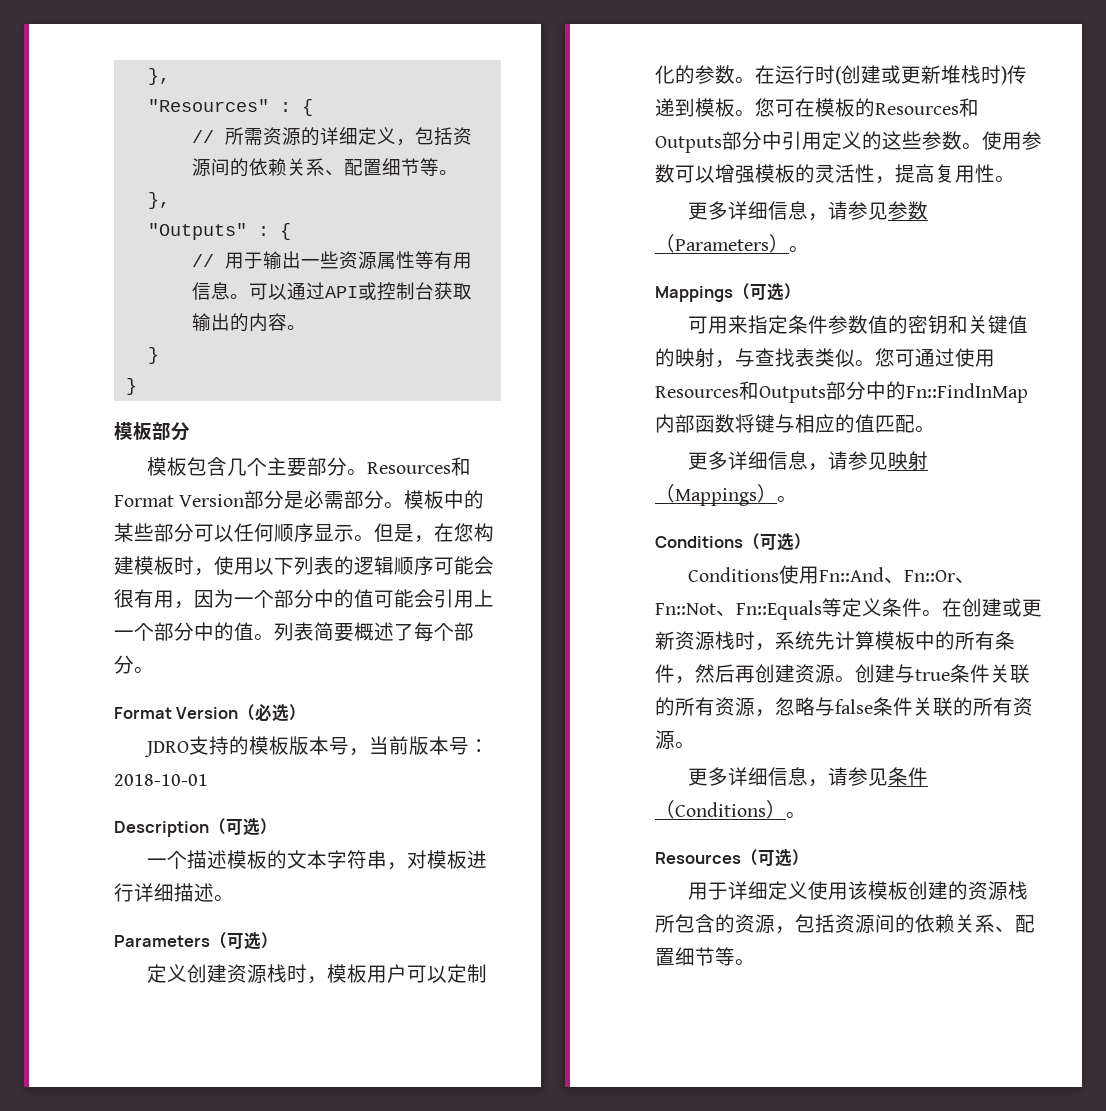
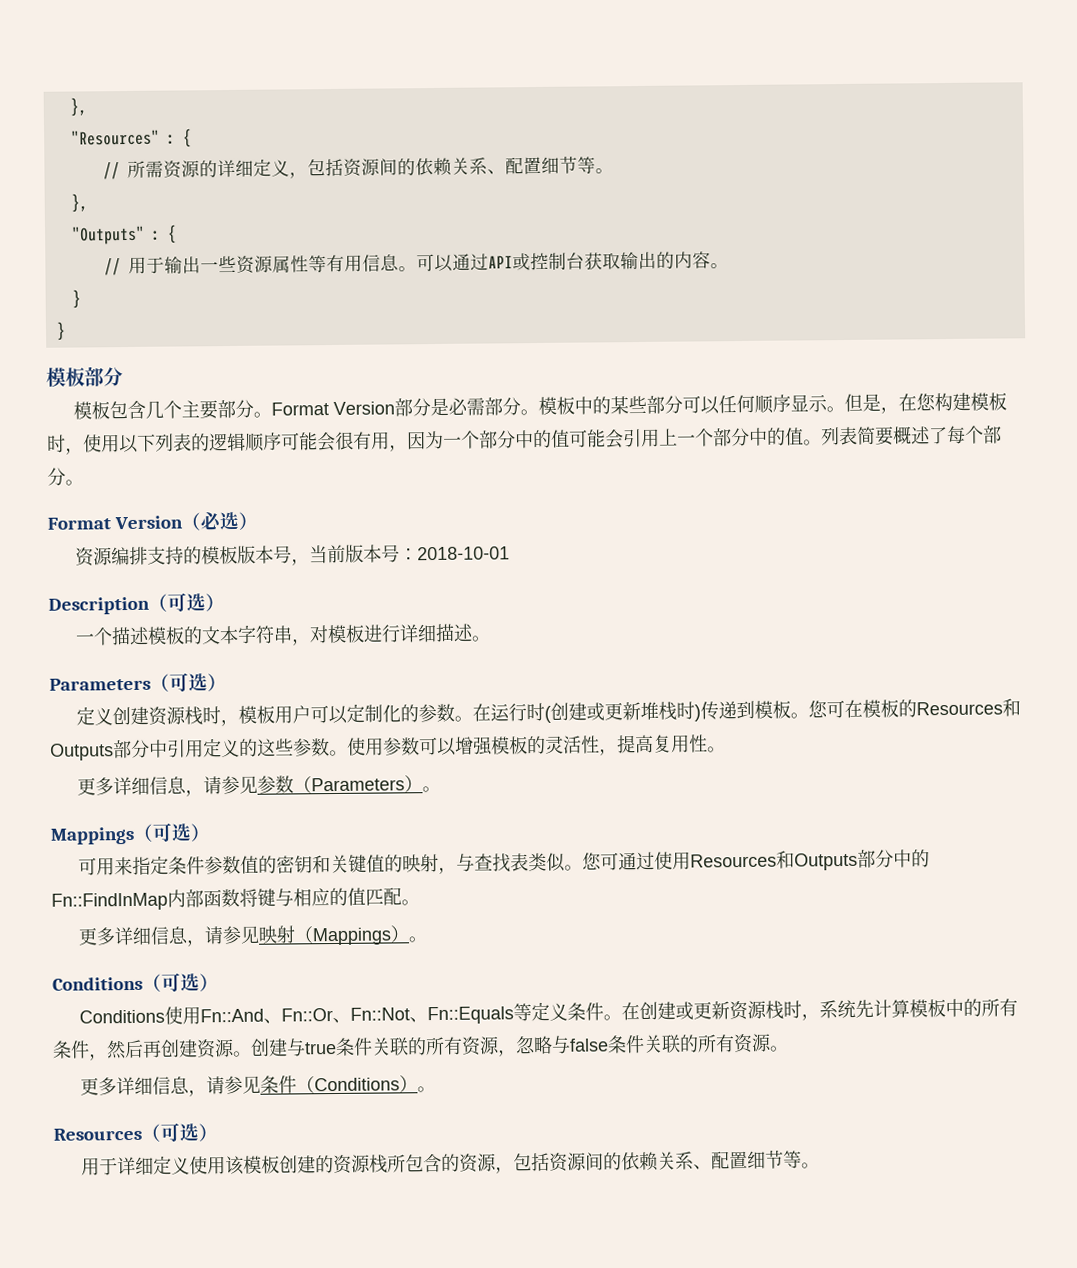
- Resources和Format Version部分是必需部分。
+ Format Version部分是必需部分。
- JDRO支持的模板版本号，当前版本号：2018-10-01
+ 资源编排支持的模板版本号，当前版本号：2018-10-01

